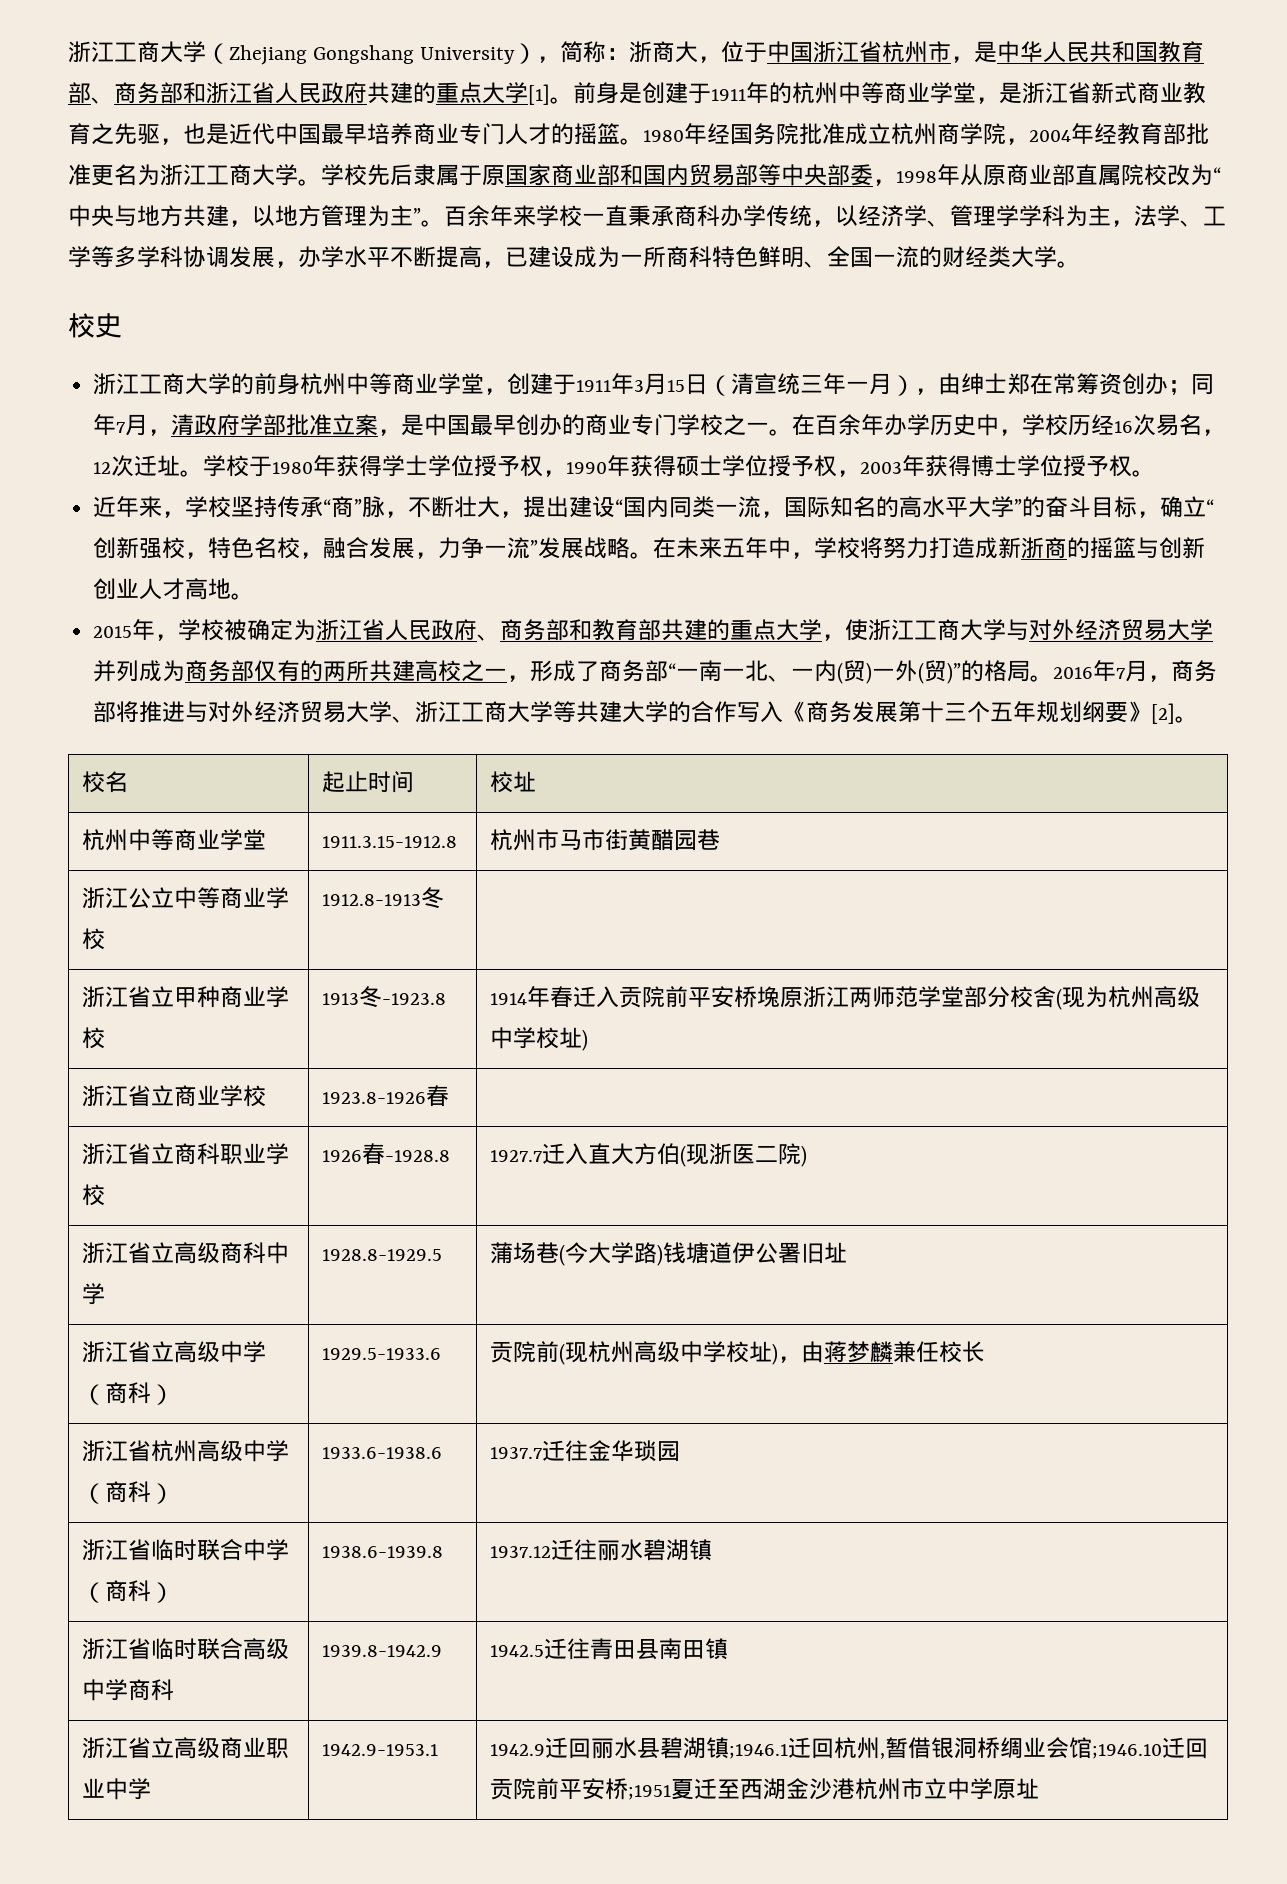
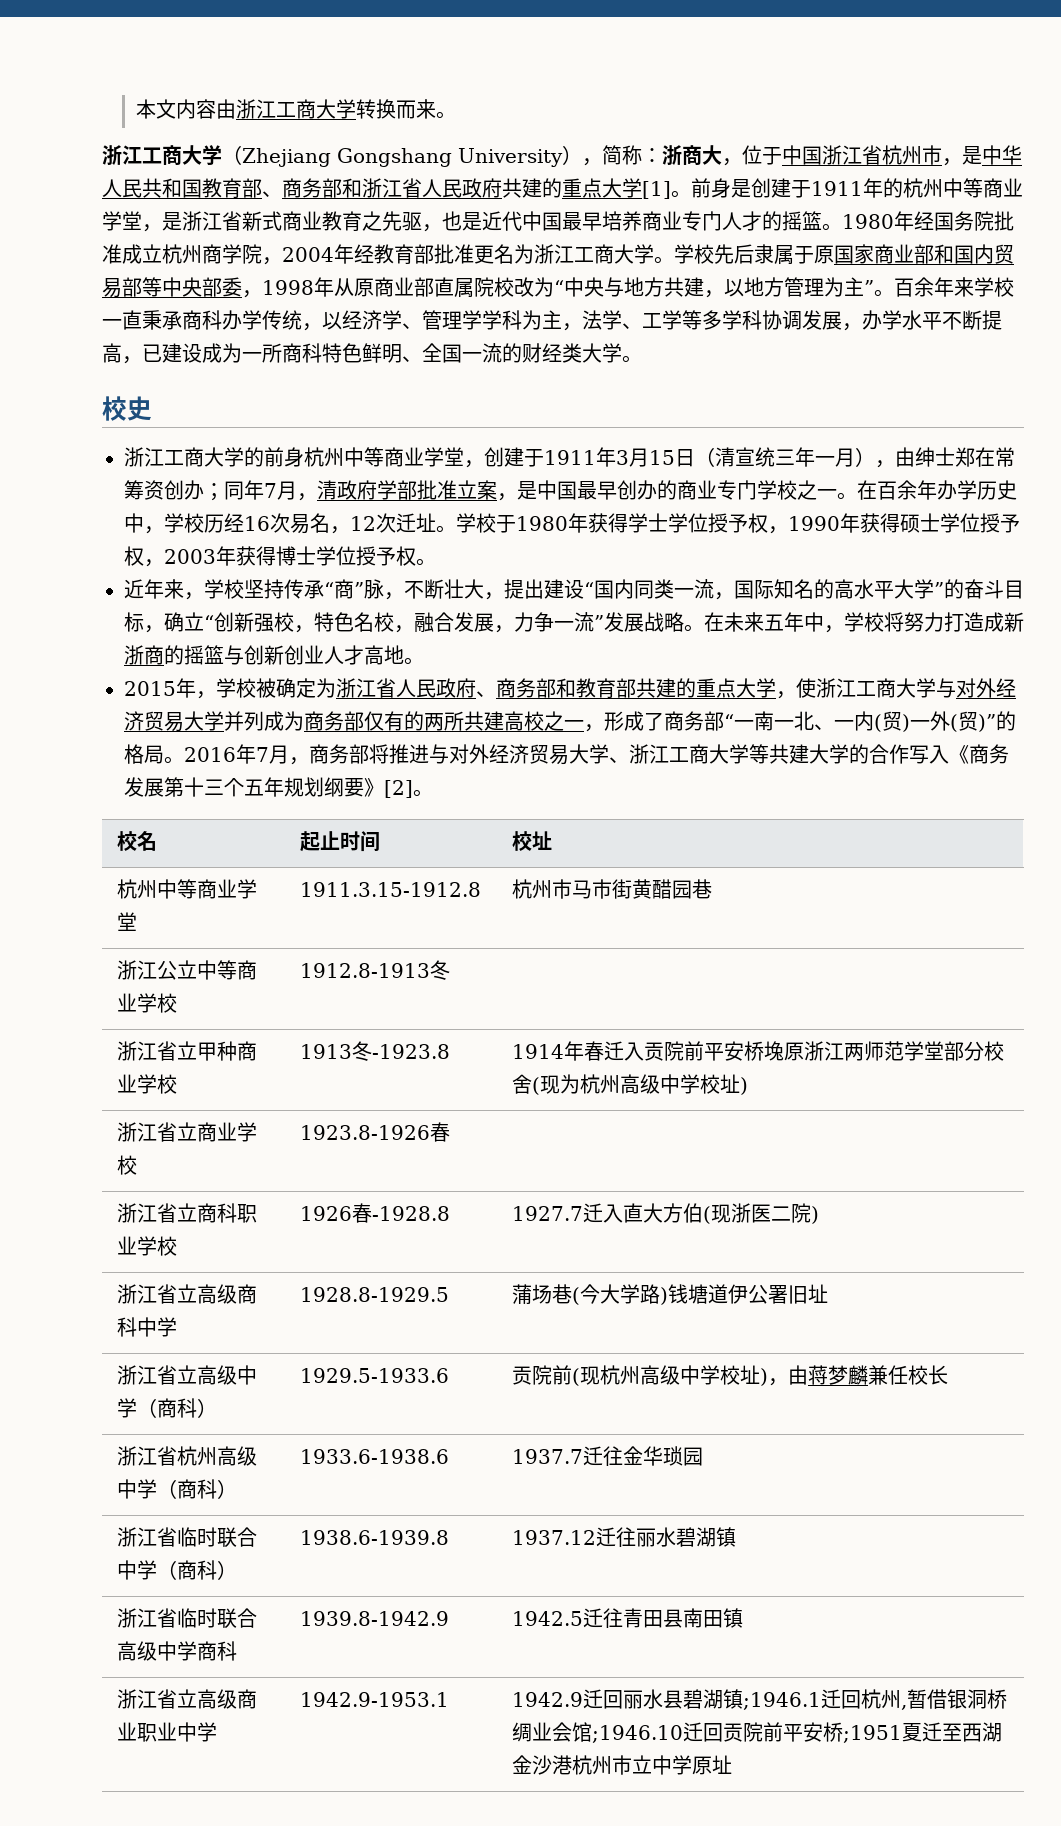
+ 本文内容由浙江工商大学转换而来。

